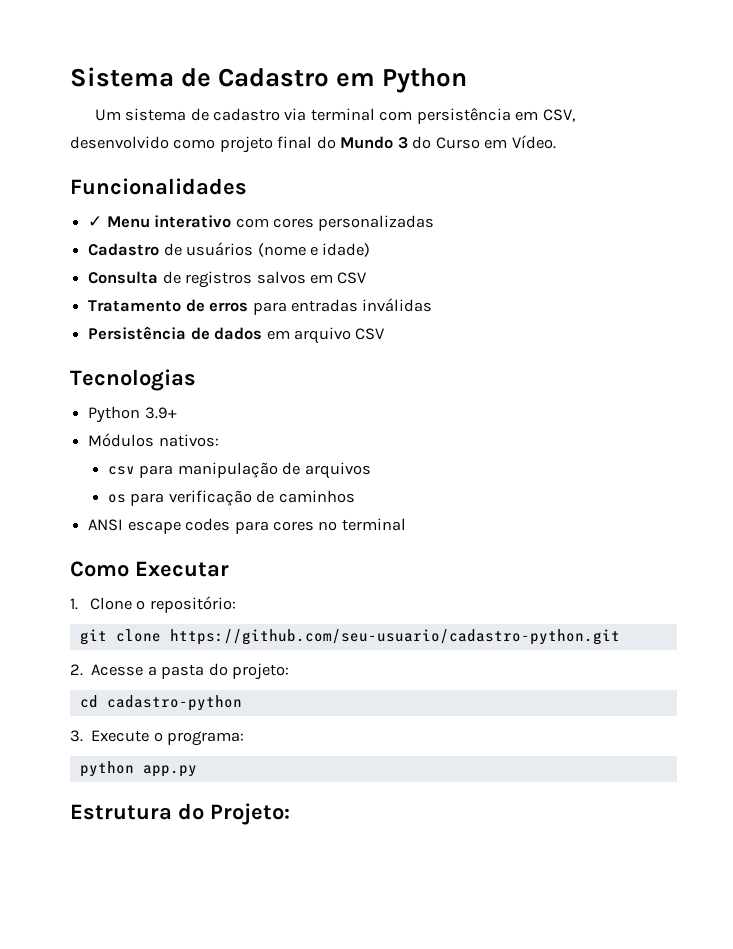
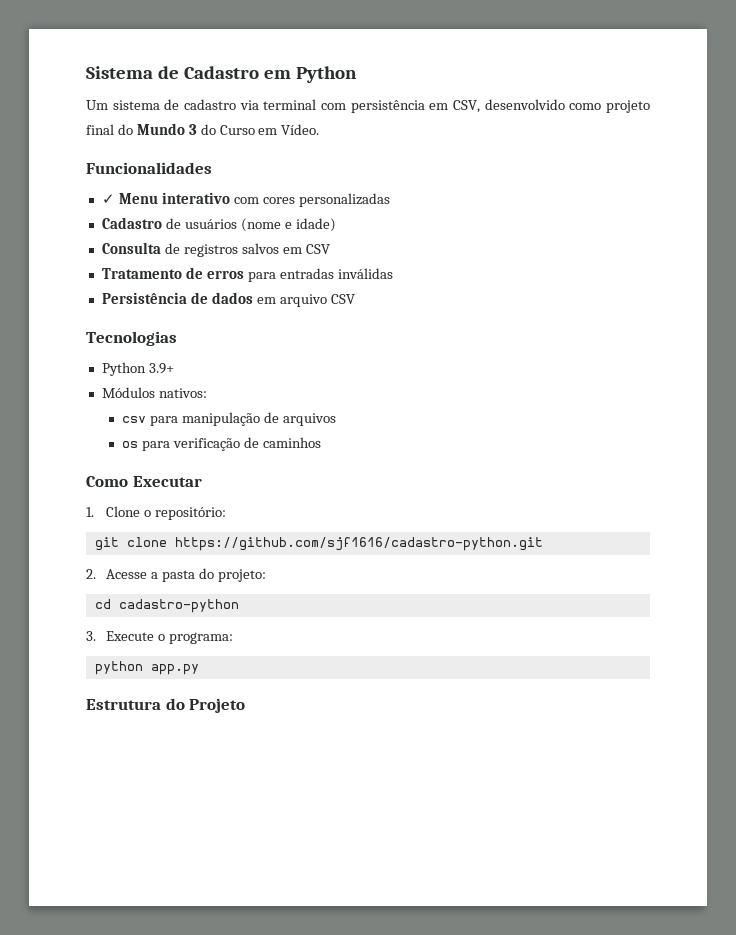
- ANSI escape codes para cores no terminal
- git clone https://github.com/seu-usuario/cadastro-python.git
+ git clone https://github.com/sjf1616/cadastro-python.git
- Estrutura do Projeto:
+ Estrutura do Projeto

